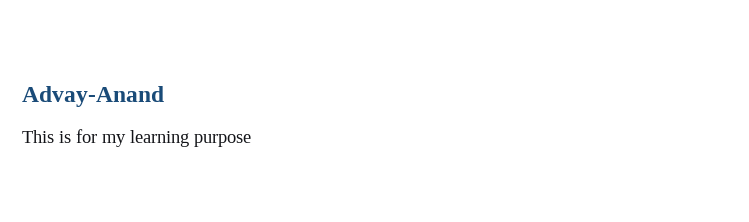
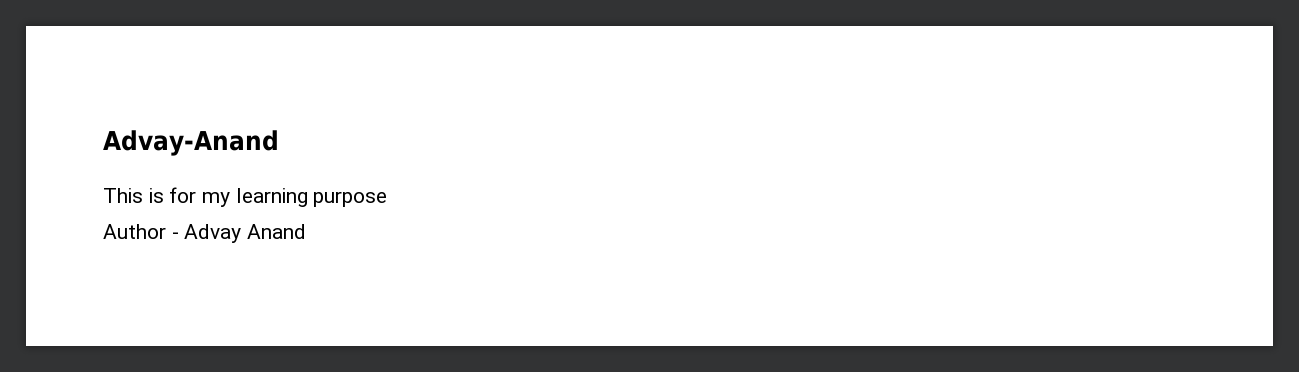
+ Author - Advay Anand

